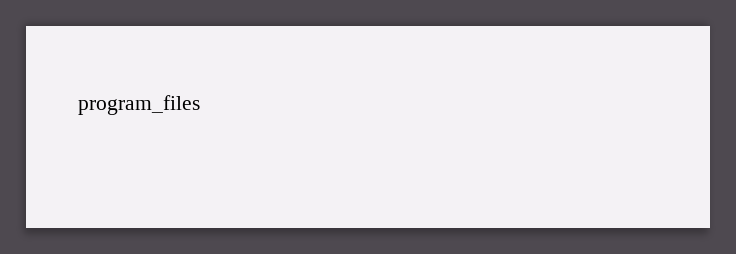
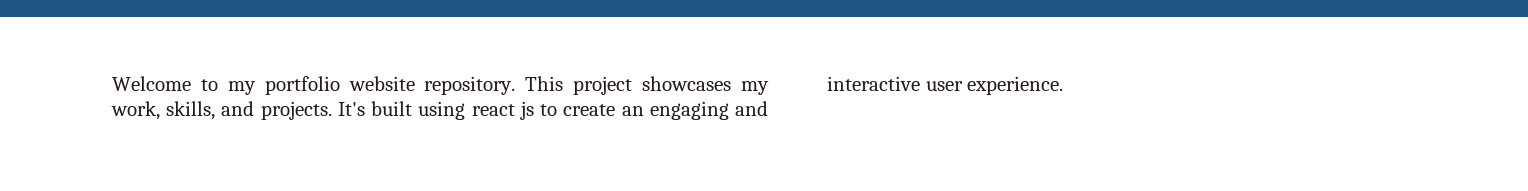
- program_files
+ Welcome to my portfolio website repository. This project showcases my work, skills, and projects. It's built using react js to create an engaging and interactive user experience.

